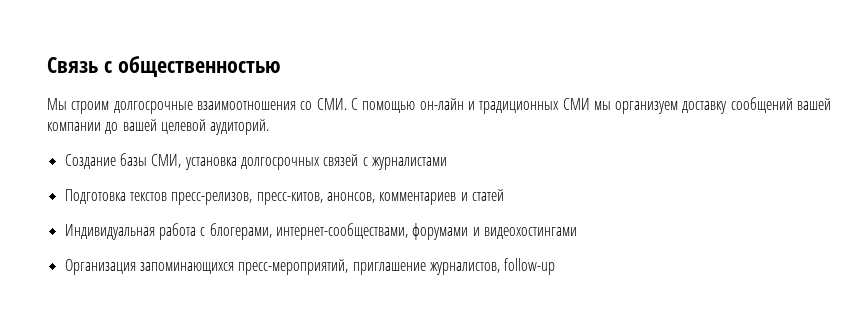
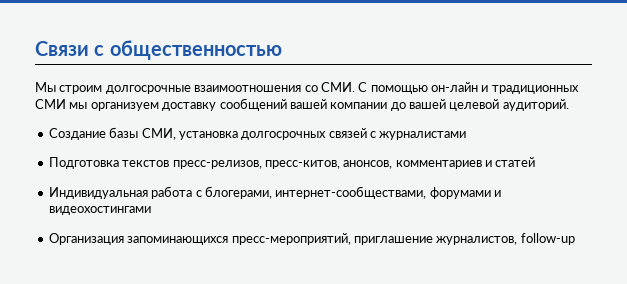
- Связь с общественностью
+ Связи с общественностью

